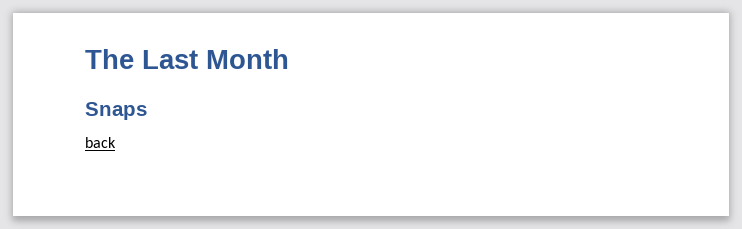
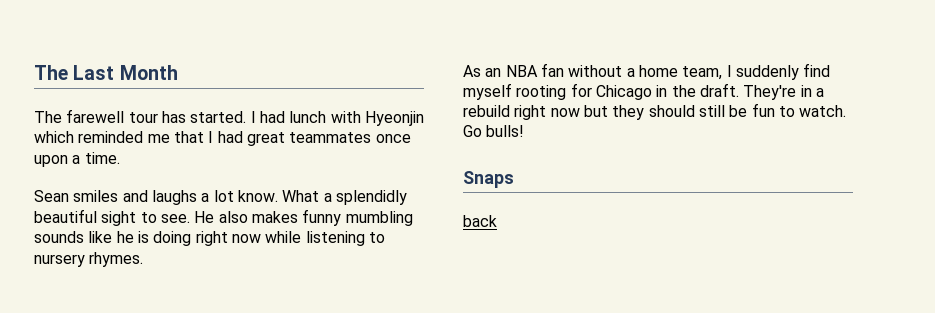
+ The farewell tour has started. I had lunch with Hyeonjin which reminded me that I had great teammates once upon a time.
+ Sean smiles and laughs a lot know. What a splendidly beautiful sight to see. He also makes funny mumbling sounds like he is doing right now while listening to nursery rhymes.
+ As an NBA fan without a home team, I suddenly find myself rooting for Chicago in the draft. They're in a rebuild right now but they should still be fun to watch. Go bulls!

